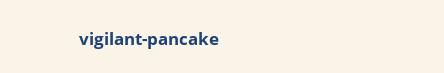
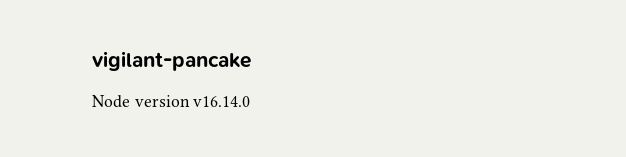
+ Node version v16.14.0

